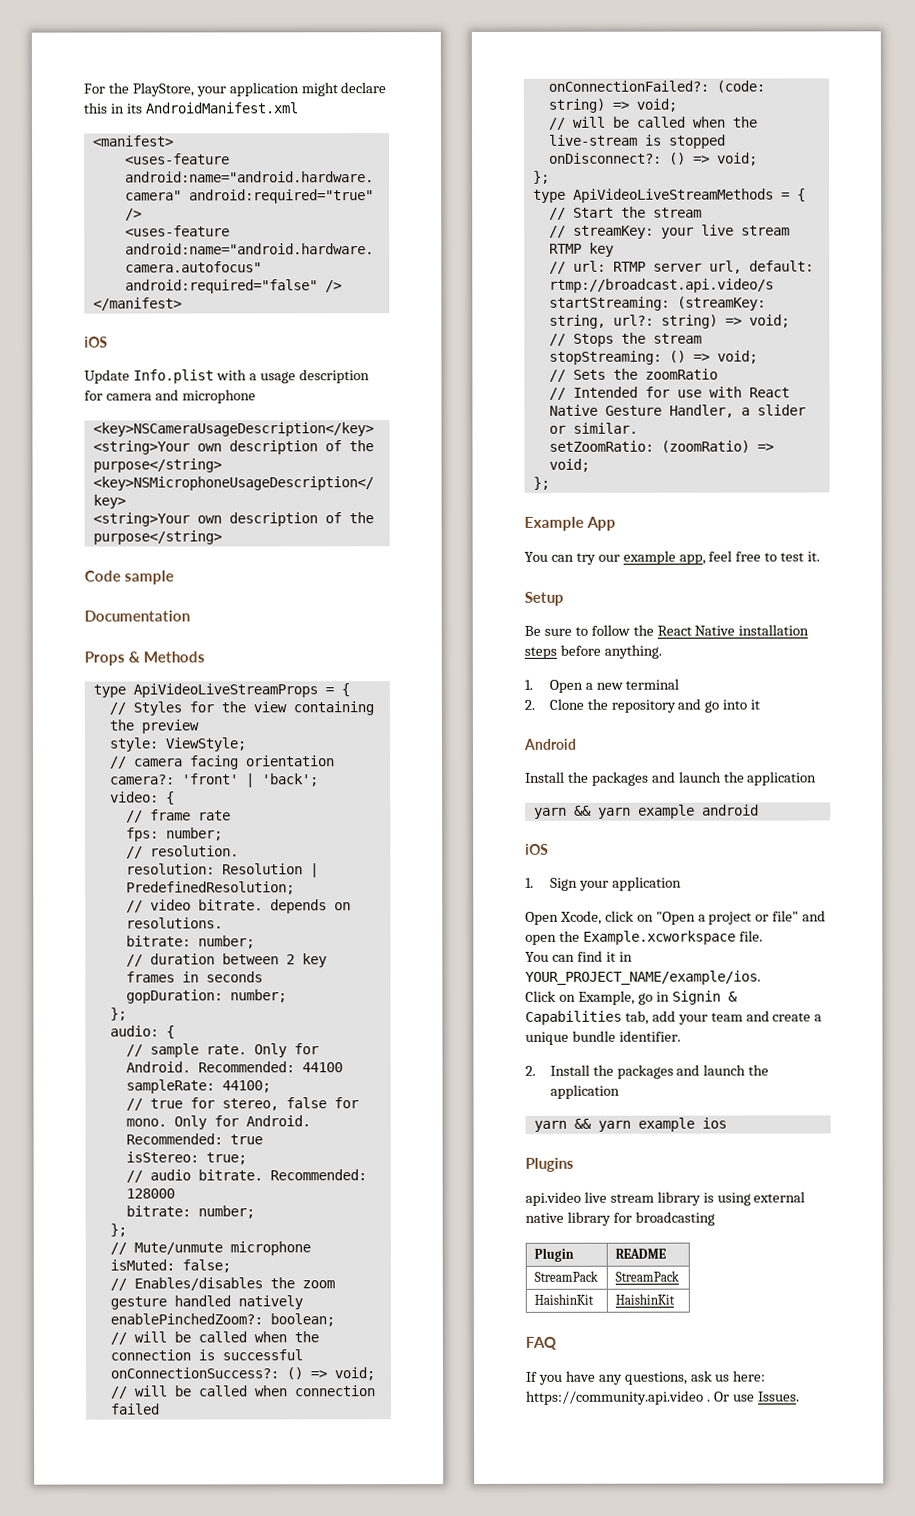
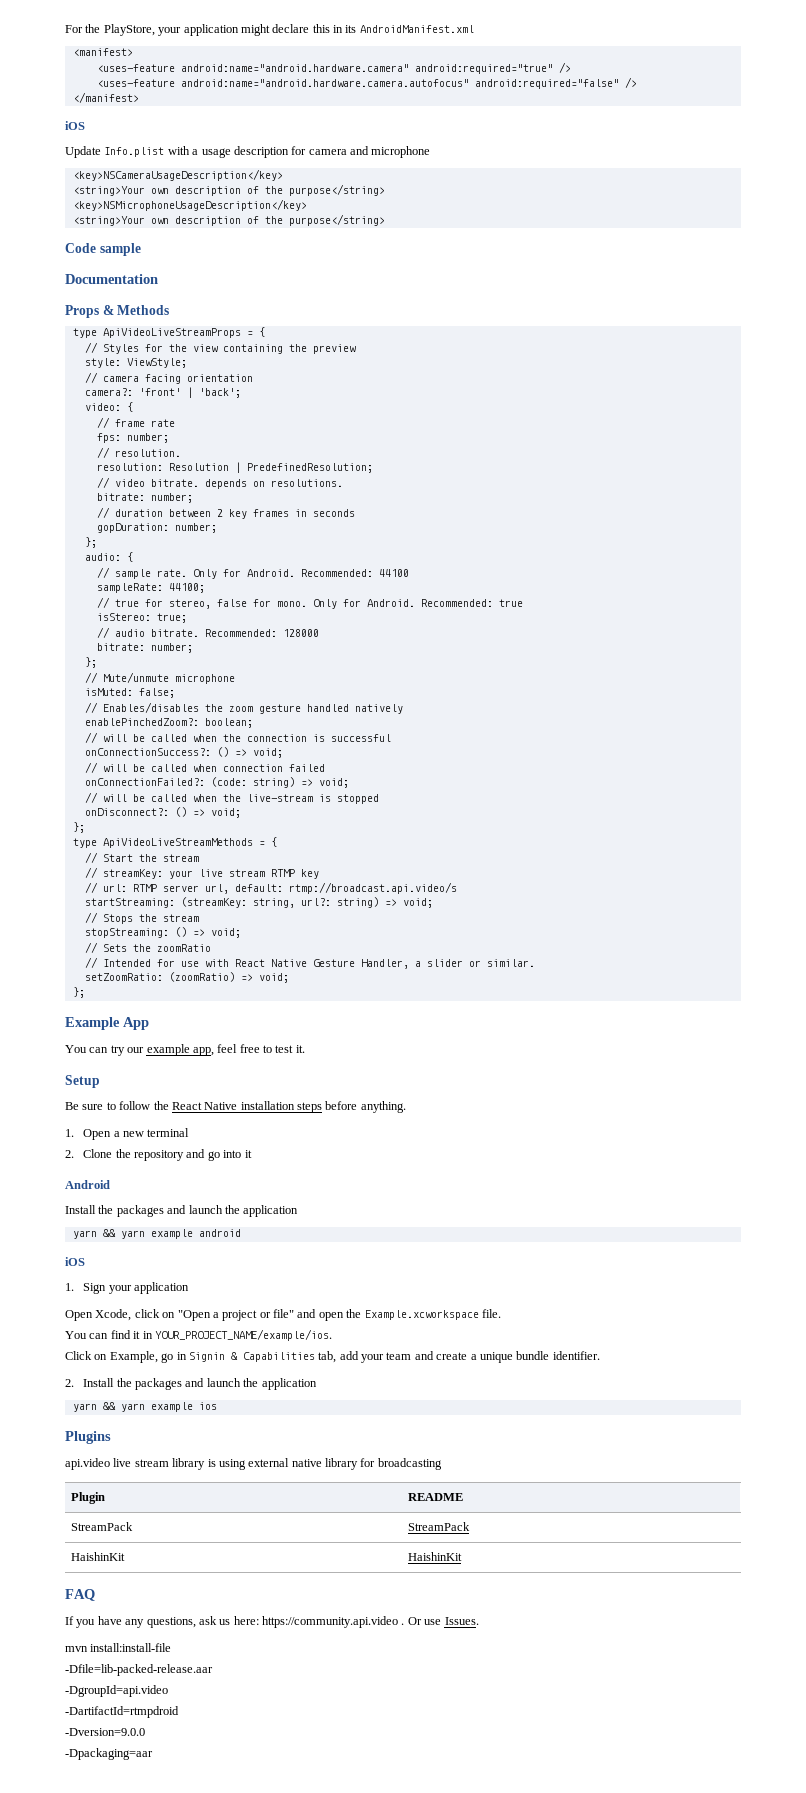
+ mvn install:install-file
+ -Dfile=lib-packed-release.aar
+ -DgroupId=api.video
+ -DartifactId=rtmpdroid
+ -Dversion=9.0.0
+ -Dpackaging=aar

